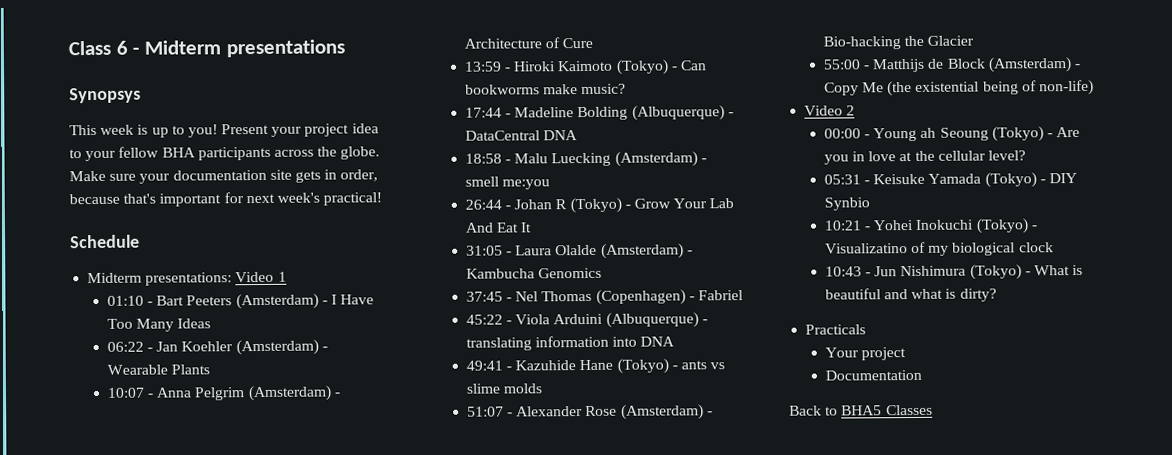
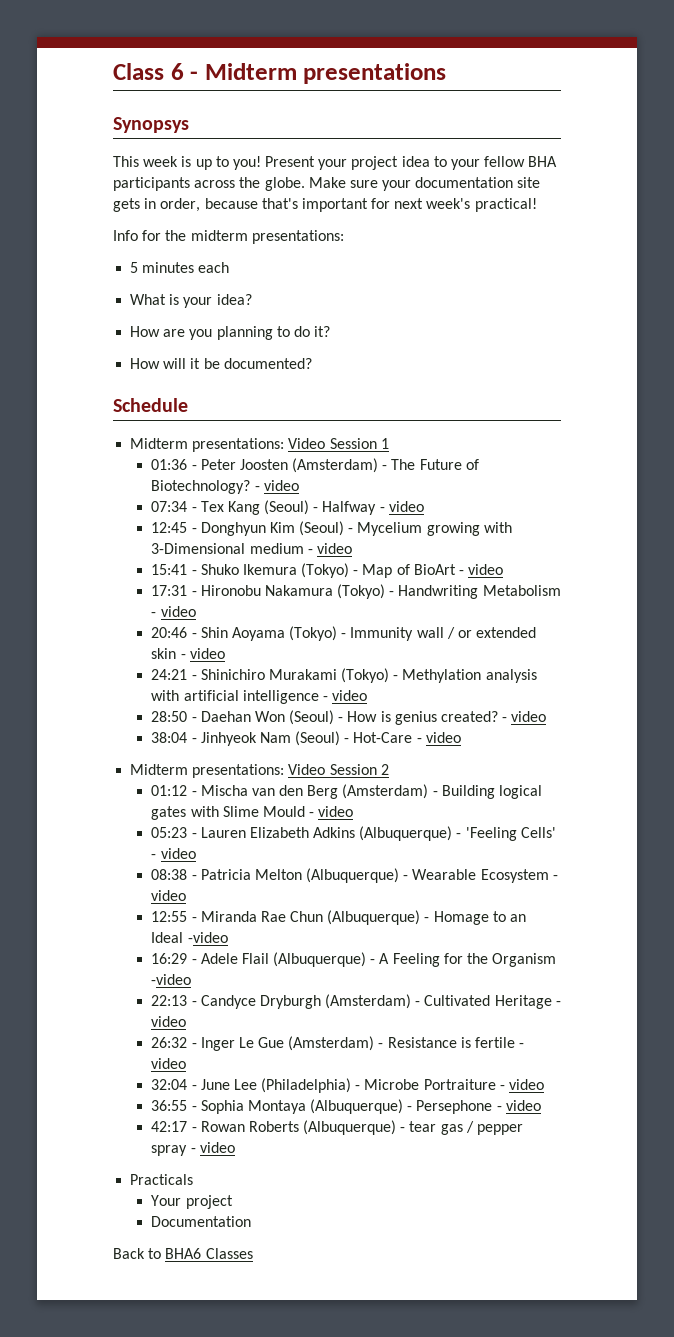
+ Info for the midterm presentations:
+ 5 minutes each
+ What is your idea?
+ How are you planning to do it?
+ How will it be documented?
- Midterm presentations: Video 1
+ Midterm presentations: Video Session 1
- 01:10 - Bart Peeters (Amsterdam) - I Have Too Many Ideas
- 06:22 - Jan Koehler (Amsterdam) - Wearable Plants
- 10:07 - Anna Pelgrim (Amsterdam) - Architecture of Cure
- 13:59 - Hiroki Kaimoto (Tokyo) - Can bookworms make music?
- 17:44 - Madeline Bolding (Albuquerque) - DataCentral DNA
- 18:58 - Malu Luecking (Amsterdam) - smell me:you
- 26:44 - Johan R (Tokyo) - Grow Your Lab And Eat It
- 31:05 - Laura Olalde (Amsterdam) - Kambucha Genomics
- 37:45 - Nel Thomas (Copenhagen) - Fabriel
- 45:22 - Viola Arduini (Albuquerque) - translating information into DNA
- 49:41 - Kazuhide Hane (Tokyo) - ants vs slime molds
- 51:07 - Alexander Rose (Amsterdam) - Bio-hacking the Glacier
- 55:00 - Matthijs de Block (Amsterdam) - Copy Me (the existential being of non-life)
- Video 2
- 00:00 - Young ah Seoung (Tokyo) - Are you in love at the cellular level?
- 05:31 - Keisuke Yamada (Tokyo) - DIY Synbio
- 10:21 - Yohei Inokuchi (Tokyo) - Visualizatino of my biological clock
- 10:43 - Jun Nishimura (Tokyo) - What is beautiful and what is dirty?
+ 01:36 - Peter Joosten (Amsterdam) - The Future of Biotechnology? - video
+ 07:34 - Tex Kang (Seoul) - Halfway - video
+ 12:45 - Donghyun Kim (Seoul) - Mycelium growing with 3-Dimensional medium - video
+ 15:41 - Shuko Ikemura (Tokyo) - Map of BioArt - video
+ 17:31 - Hironobu Nakamura (Tokyo) - Handwriting Metabolism - video
+ 20:46 - Shin Aoyama (Tokyo) - Immunity wall / or extended skin - video
+ 24:21 - Shinichiro Murakami (Tokyo) - Methylation analysis with artificial intelligence - video
+ 28:50 - Daehan Won (Seoul) - How is genius created? - video
+ 38:04 - Jinhyeok Nam (Seoul) - Hot-Care - video
+ Midterm presentations: Video Session 2
+ 01:12 - Mischa van den Berg (Amsterdam) - Building logical gates with Slime Mould - video
+ 05:23 - Lauren Elizabeth Adkins (Albuquerque) - 'Feeling Cells' - video
+ 08:38 - Patricia Melton (Albuquerque) - Wearable Ecosystem - video
+ 12:55 - Miranda Rae Chun (Albuquerque) - Homage to an Ideal -video
+ 16:29 - Adele Flail (Albuquerque) - A Feeling for the Organism -video
+ 22:13 - Candyce Dryburgh (Amsterdam) - Cultivated Heritage - video
+ 26:32 - Inger Le Gue (Amsterdam) - Resistance is fertile - video
+ 32:04 - June Lee (Philadelphia) - Microbe Portraiture - video
+ 36:55 - Sophia Montaya (Albuquerque) - Persephone - video
+ 42:17 - Rowan Roberts (Albuquerque) - tear gas / pepper spray - video
- Back to BHA5 Classes
+ Back to BHA6 Classes

